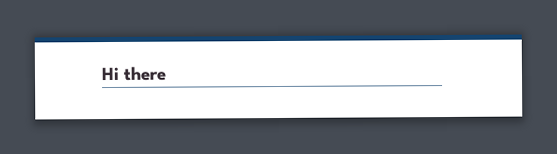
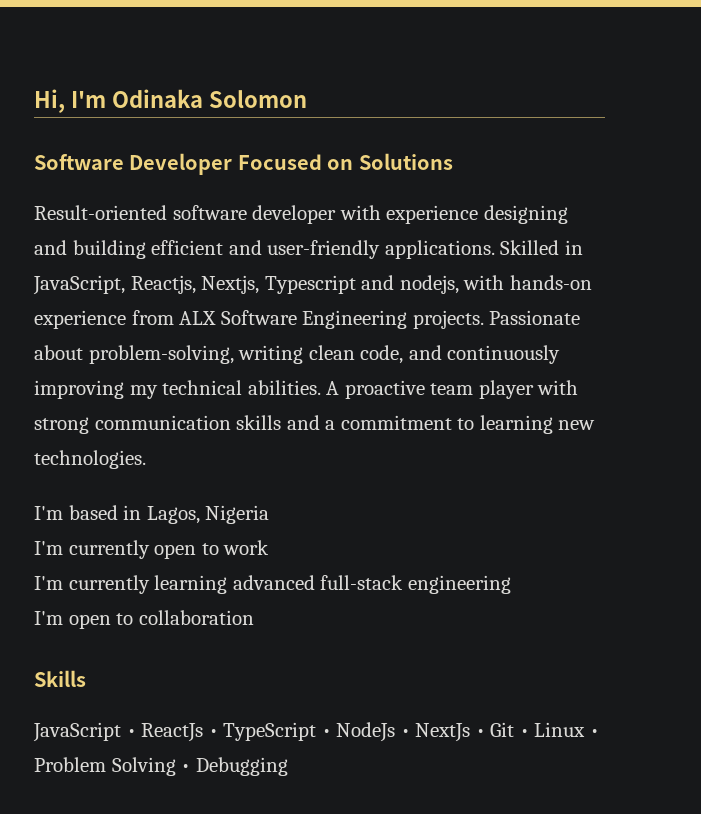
- Hi there
+ Hi, I'm Odinaka Solomon
+ Software Developer Focused on Solutions
+ Result-oriented software developer with experience designing and building efficient and user-friendly applications. Skilled in JavaScript, Reactjs, Nextjs, Typescript and nodejs, with hands-on experience from ALX Software Engineering projects. Passionate about problem-solving, writing clean code, and continuously improving my technical abilities. A proactive team player with strong communication skills and a commitment to learning new technologies.
+ I'm based in Lagos, Nigeria
+ I'm currently open to work
+ I'm currently learning advanced full-stack engineering
+ I'm open to collaboration
+ Skills
+ JavaScript • ReactJs • TypeScript • NodeJs • NextJs • Git • Linux • Problem Solving • Debugging

